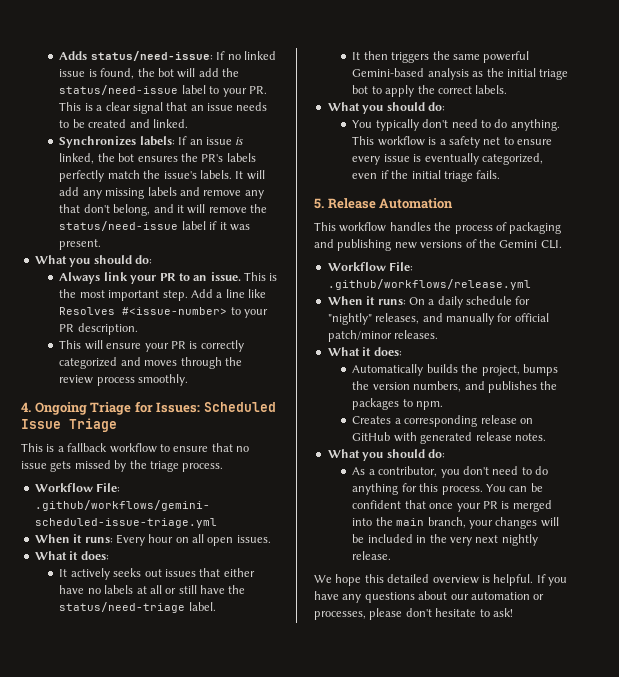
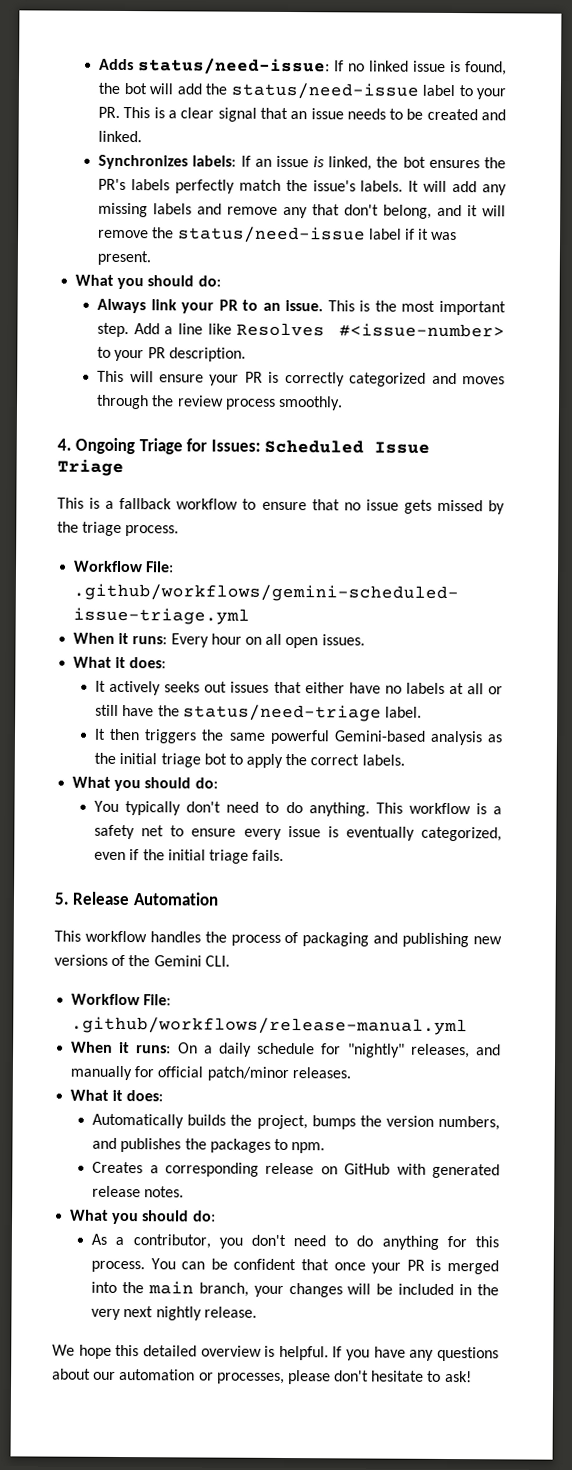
- Workflow File: .github/workflows/release.yml
+ Workflow File: .github/workflows/release-manual.yml

